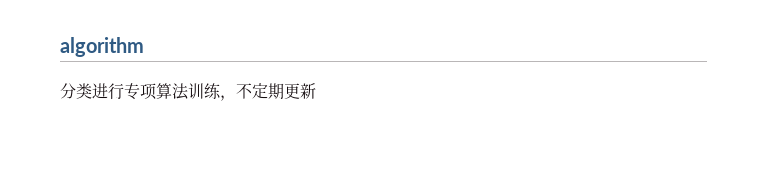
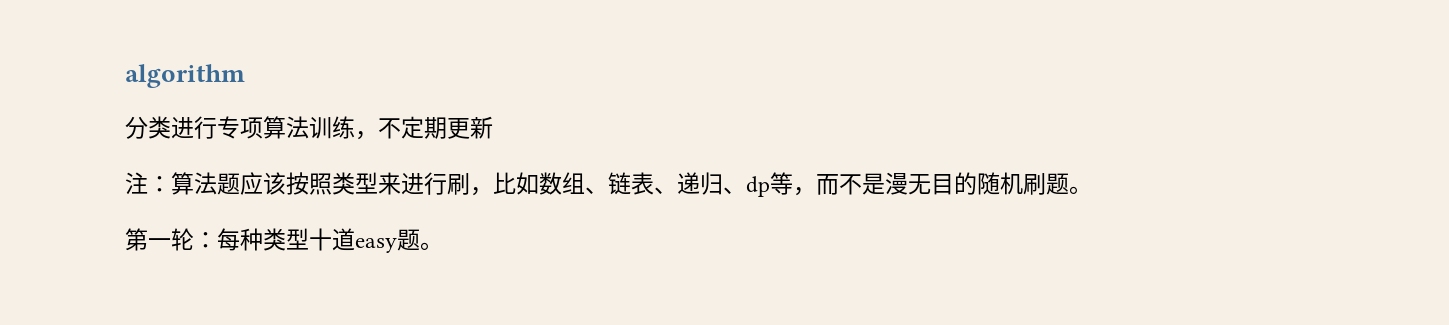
+ 注：算法题应该按照类型来进行刷，比如数组、链表、递归、dp等，而不是漫无目的随机刷题。
+ 第一轮：每种类型十道easy题。

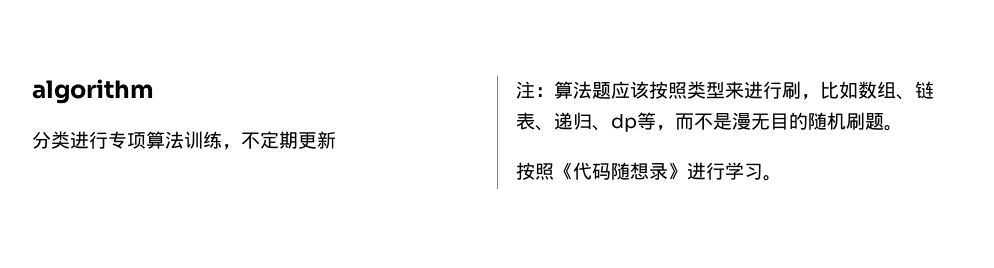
- 第一轮：每种类型十道easy题。
+ 按照《代码随想录》进行学习。

